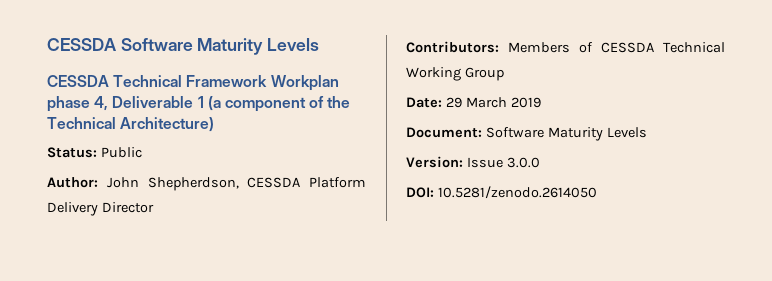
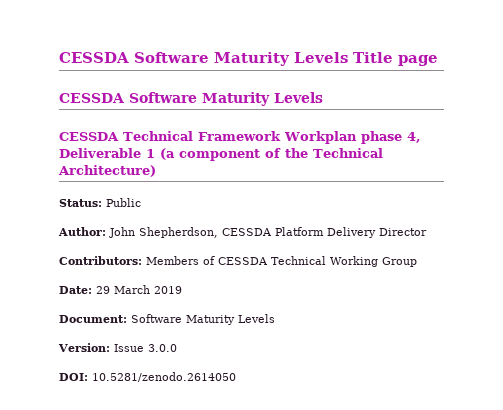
+ CESSDA Software Maturity Levels Title page

